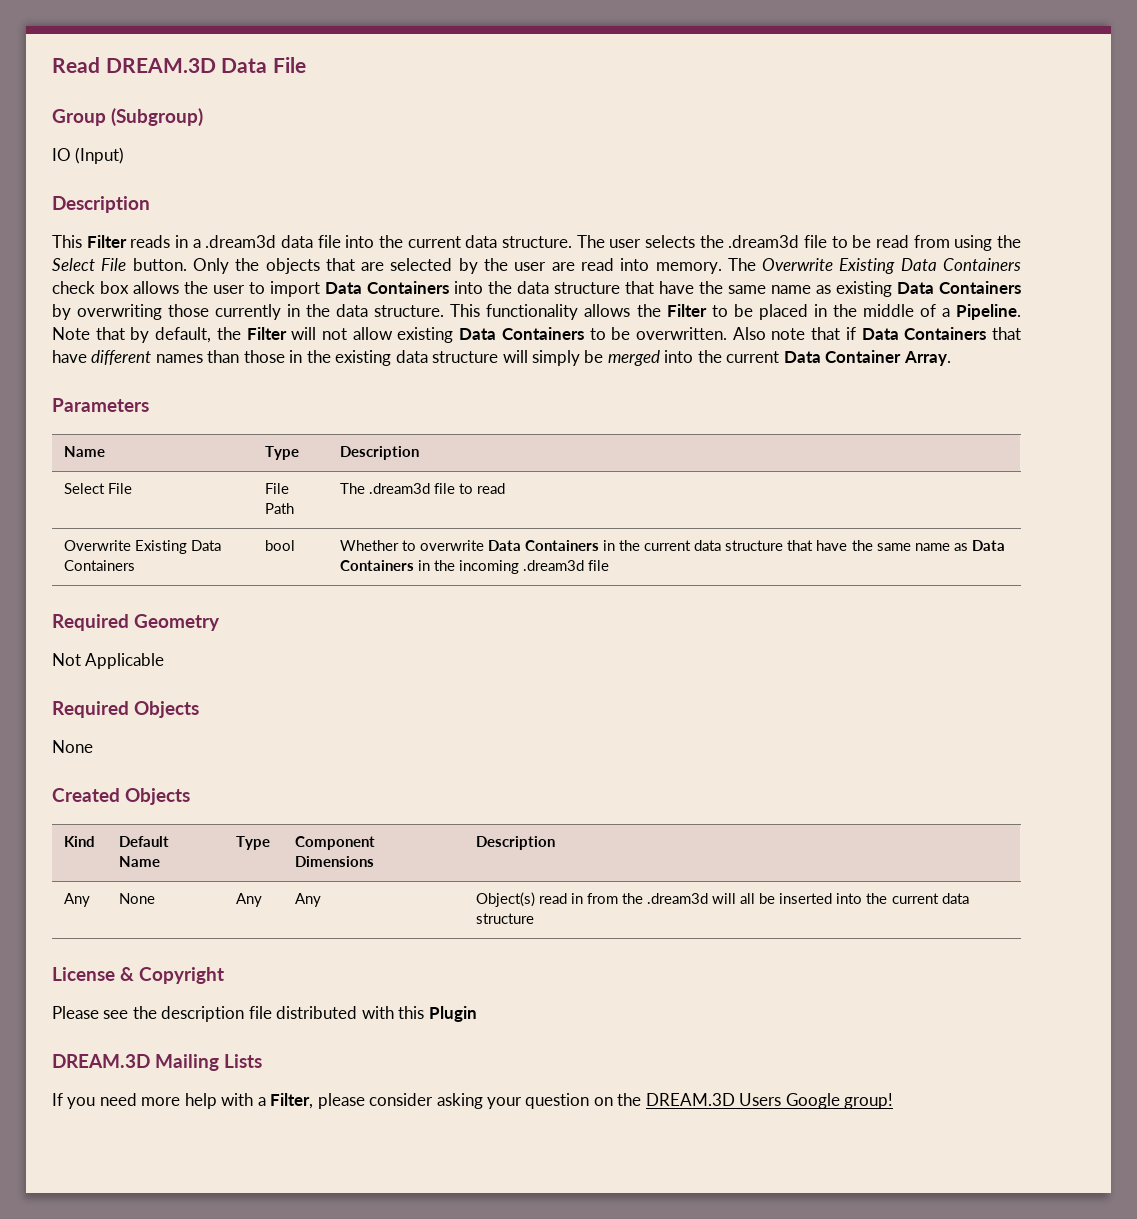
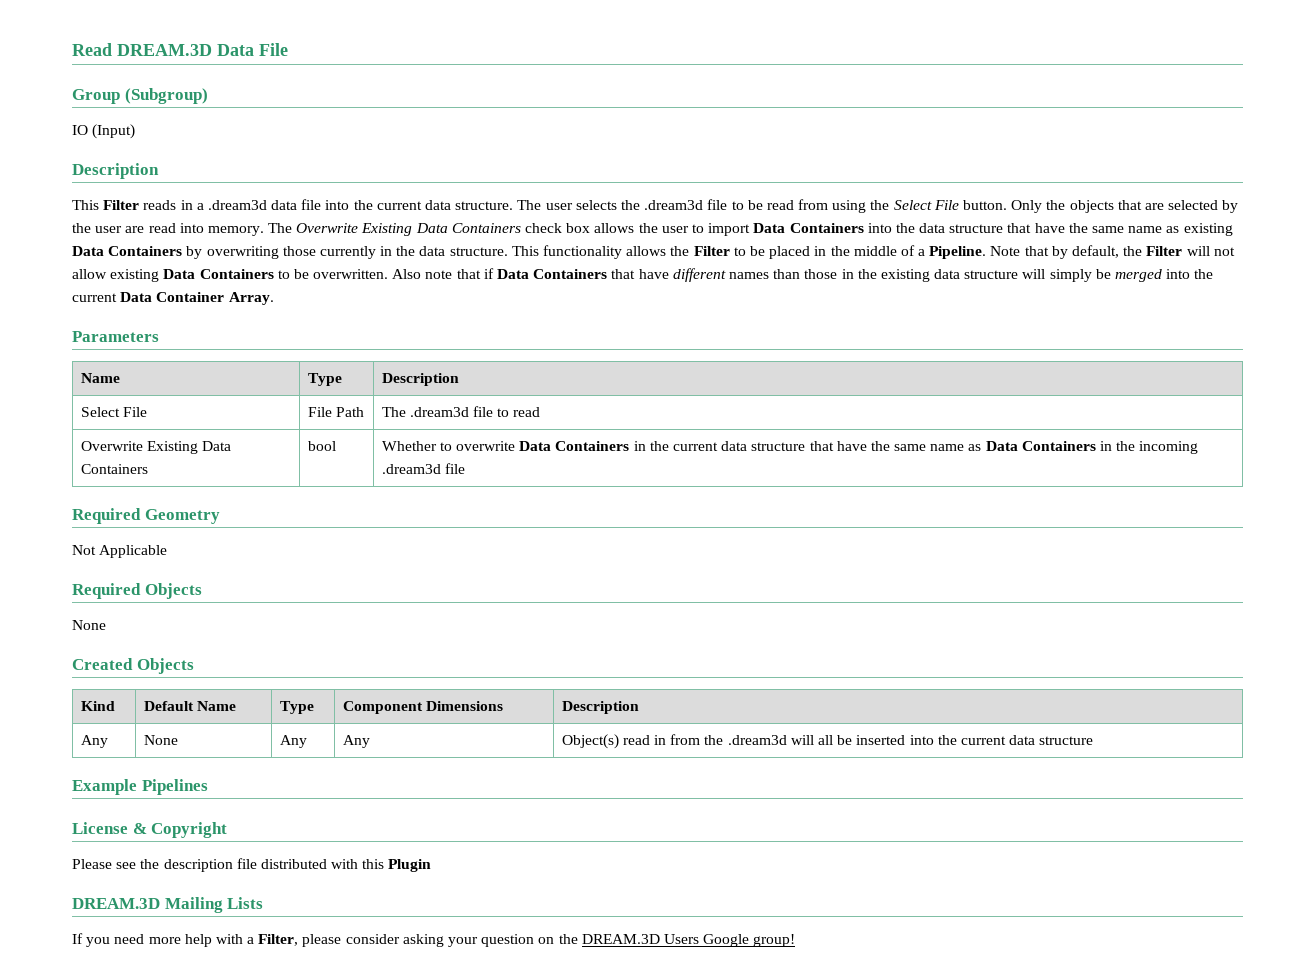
+ Example Pipelines

